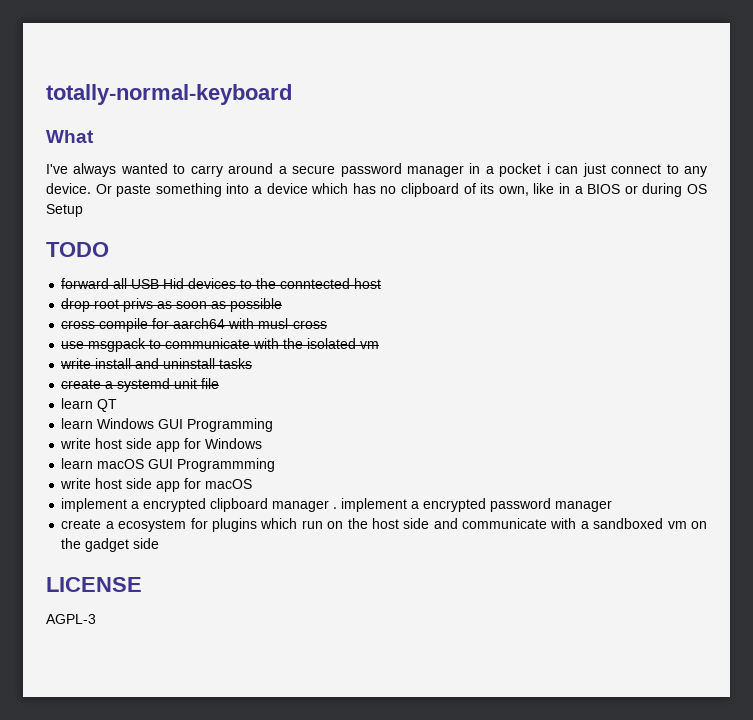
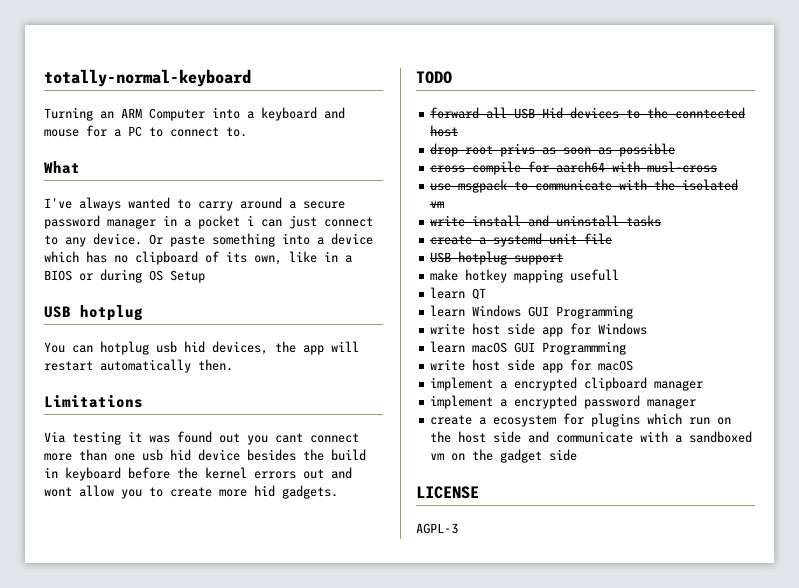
+ Turning an ARM Computer into a keyboard and mouse for a PC to connect to.
  Or paste something into a device which has no clipboard of its own, like in a BIOS or during OS Setup
+ USB hotplug
+ You can hotplug usb hid devices, the app will restart automatically then.
+ Limitations
+ Via testing it was found out you cant connect more than one usb hid device besides the build in keyboard before the kernel errors out and wont allow you to create more hid gadgets.
+ USB hotplug support
+ make hotkey mapping usefull
- implement a encrypted clipboard manager . implement a encrypted password manager
+ implement a encrypted clipboard manager
+ implement a encrypted password manager

